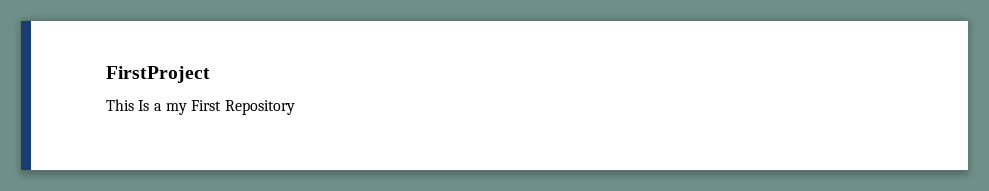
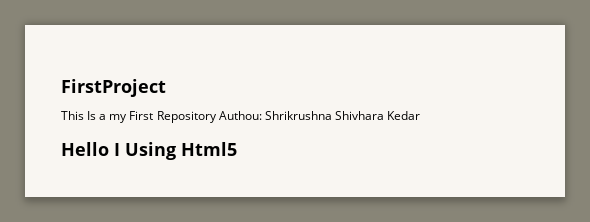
- This Is a my First Repository
+ This Is a my First Repository Authou: Shrikrushna Shivhara Kedar
+ Hello I Using Html5

